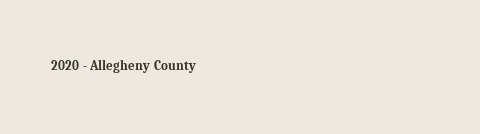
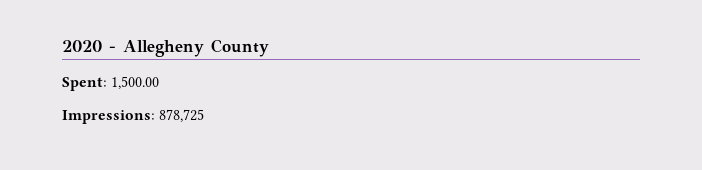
+ Spent: 1,500.00
+ Impressions: 878,725

